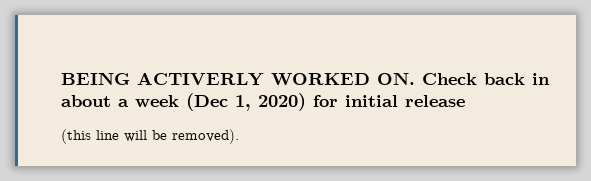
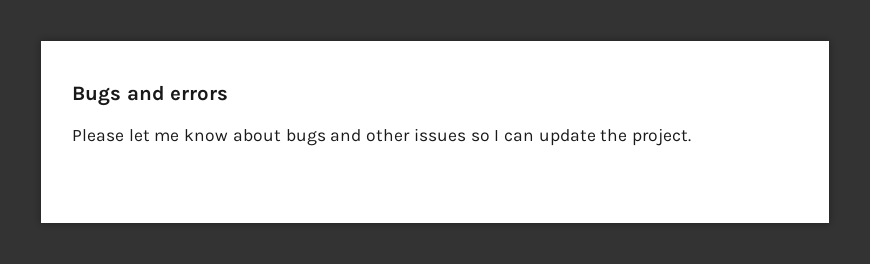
- BEING ACTIVERLY WORKED ON. Check back in about a week (Dec 1, 2020) for initial release
- (this line will be removed).
+ Bugs and errors
+ Please let me know about bugs and other issues so I can update the project.

